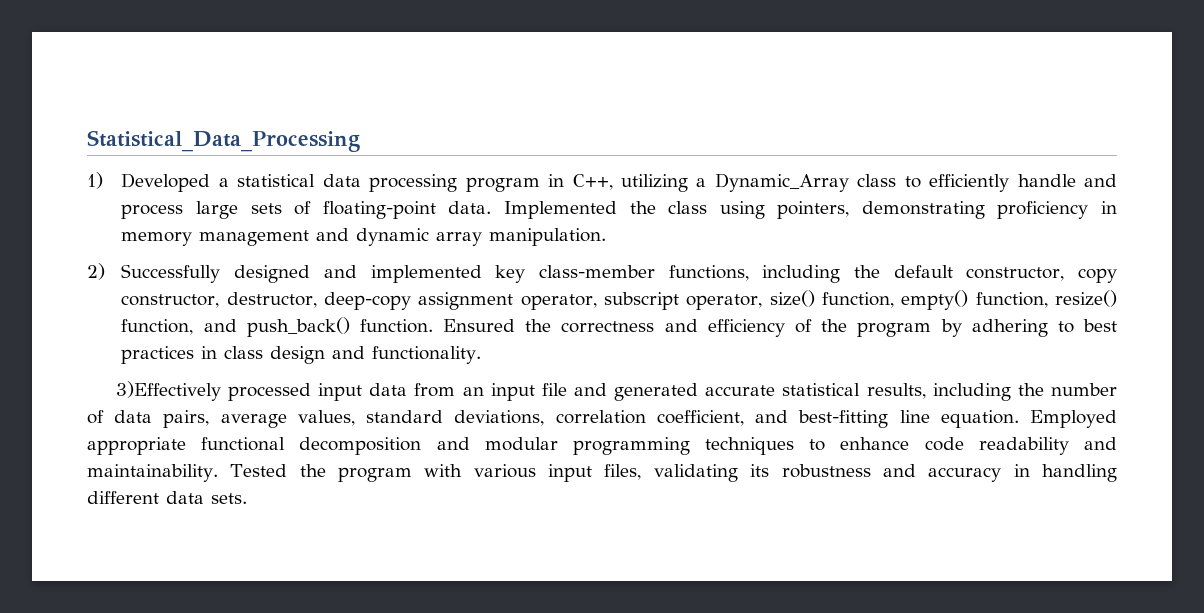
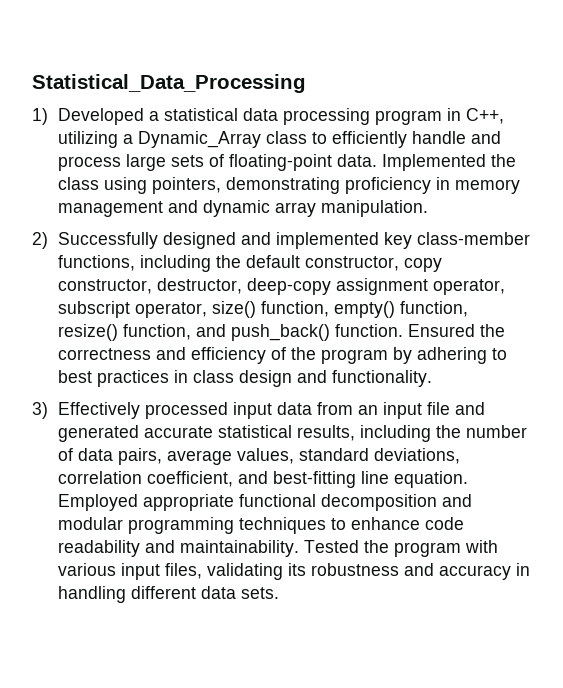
- 3)Effectively processed input data from an input file and generated accurate statistical results, including the number of data pairs, average values, standard deviations, correlation coefficient, and best-fitting line equation.
+ 3) Effectively processed input data from an input file and generated accurate statistical results, including the number of data pairs, average values, standard deviations, correlation coefficient, and best-fitting line equation.

